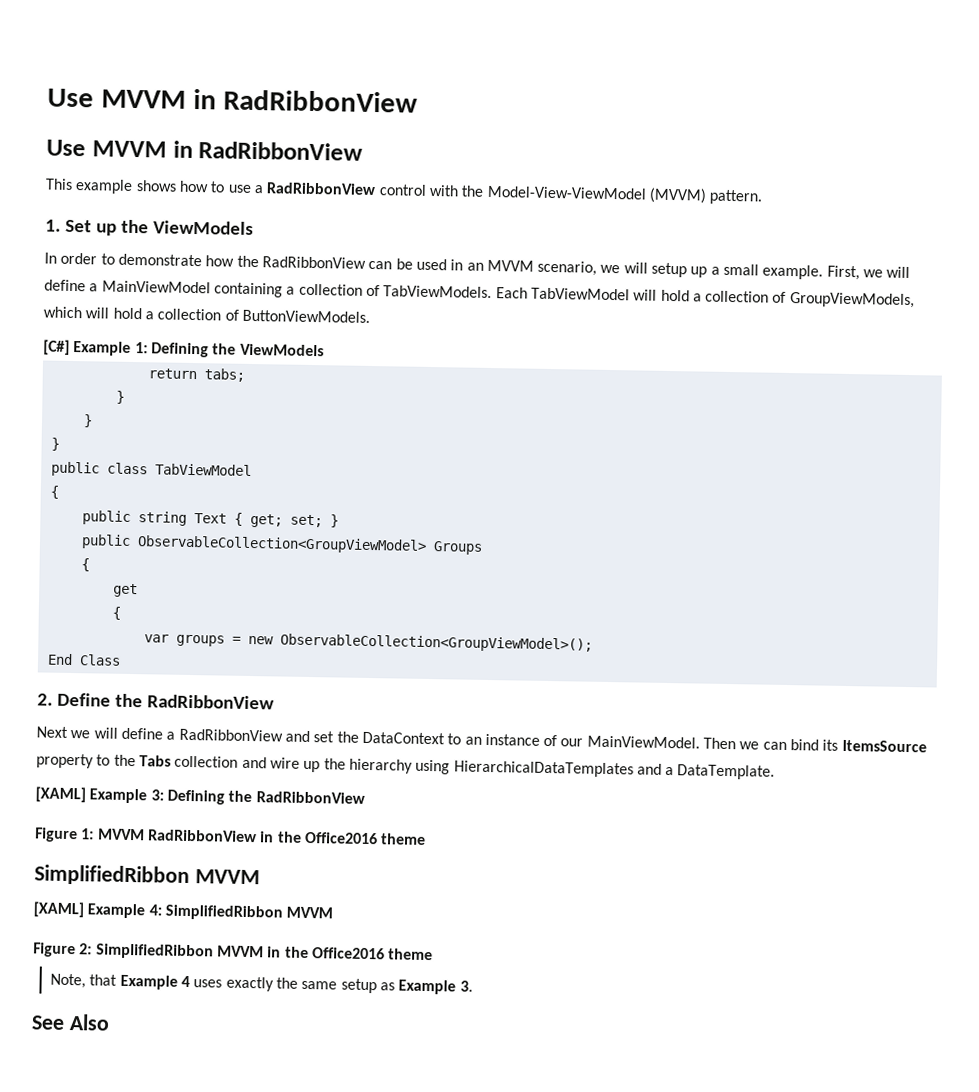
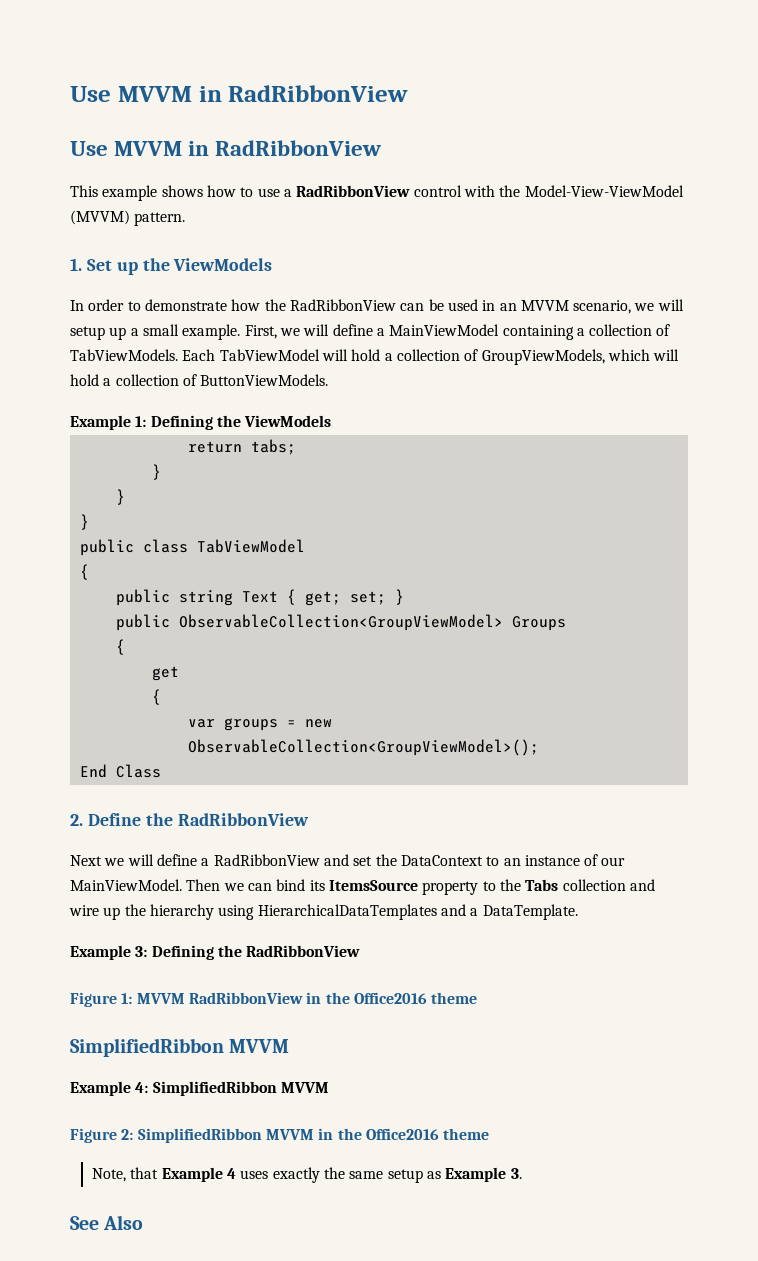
- [C#] Example 1: Defining the ViewModels
+ Example 1: Defining the ViewModels
- [XAML] Example 3: Defining the RadRibbonView
+ Example 3: Defining the RadRibbonView
- [XAML] Example 4: SimplifiedRibbon MVVM
+ Example 4: SimplifiedRibbon MVVM

